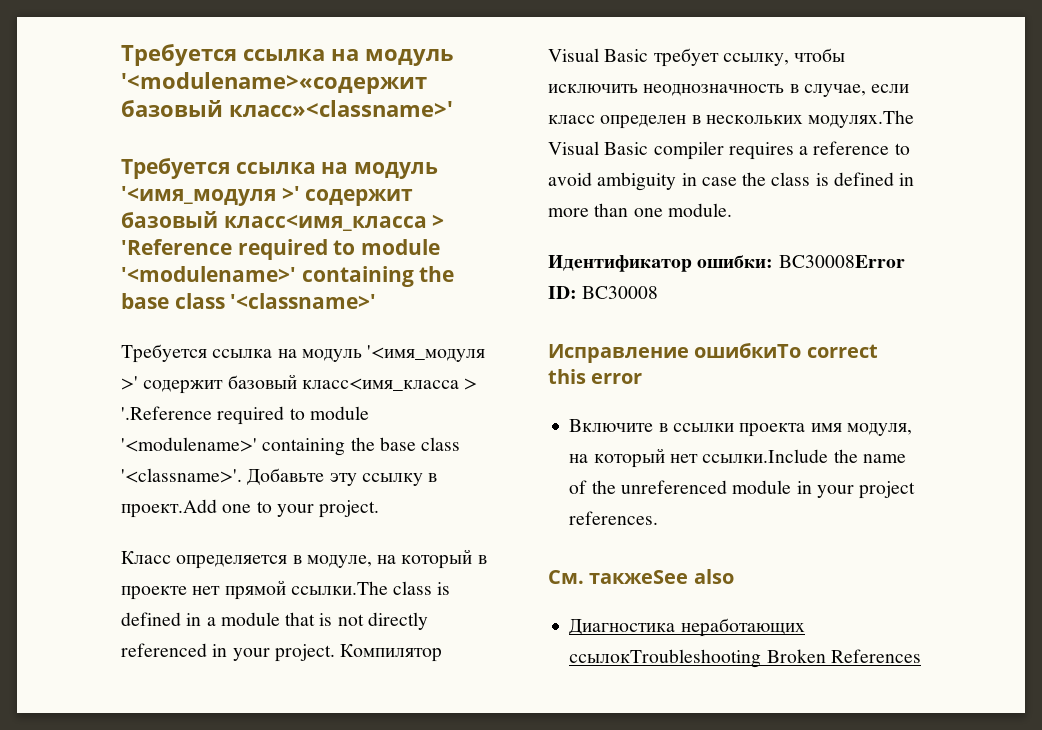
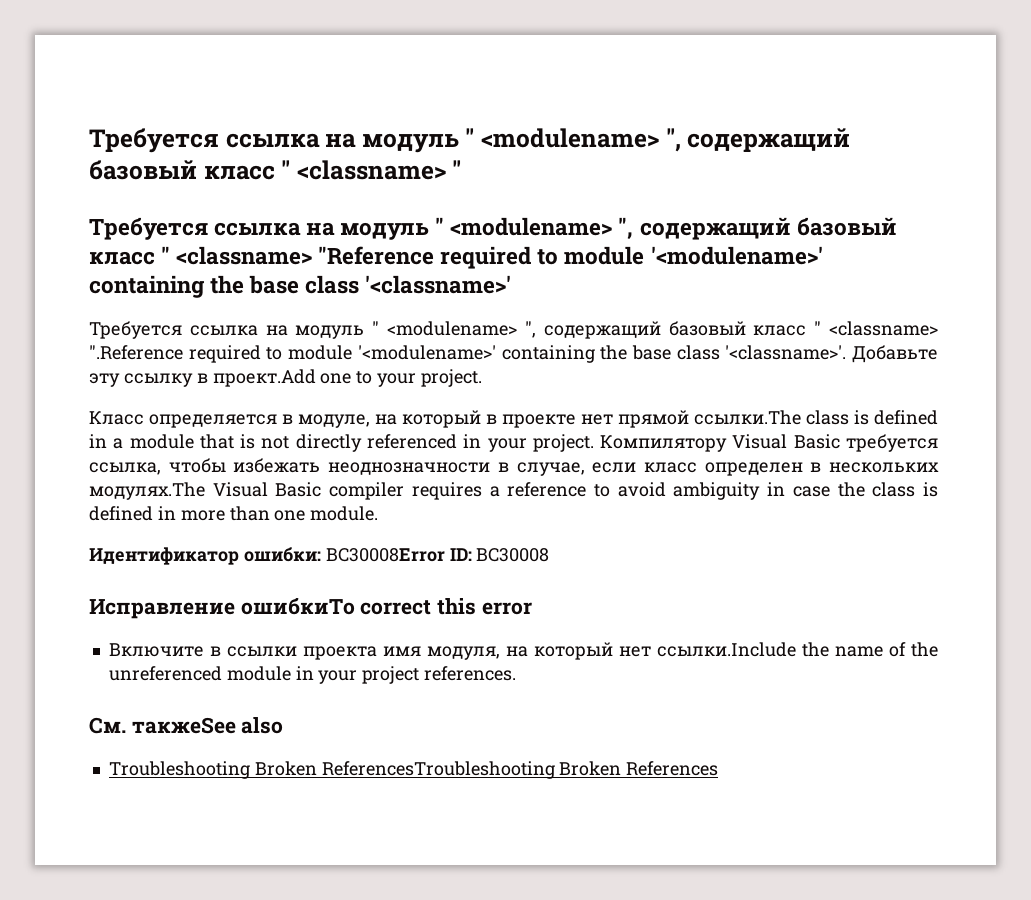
- Требуется ссылка на модуль '<modulename>«содержит базовый класс»<classname>'
- Требуется ссылка на модуль '<имя_модуля >' содержит базовый класс<имя_класса > 'Reference required to module '<modulename>' containing the base class '<classname>'
+ Требуется ссылка на модуль " <modulename> ", содержащий базовый класс " <classname> "
+ Требуется ссылка на модуль " <modulename> ", содержащий базовый класс " <classname> "Reference required to module '<modulename>' containing the base class '<classname>'
- Требуется ссылка на модуль '<имя_модуля >' содержит базовый класс<имя_класса > '.Reference required to module '<modulename>' containing the base class '<classname>'.
+ Требуется ссылка на модуль " <modulename> ", содержащий базовый класс " <classname> ".Reference required to module '<modulename>' containing the base class '<classname>'.
- Компилятор Visual Basic требует ссылку, чтобы исключить неоднозначность в случае, если класс определен в нескольких модулях.The Visual Basic compiler requires a reference to avoid ambiguity in case the class is defined in more than one module.
+ Компилятору Visual Basic требуется ссылка, чтобы избежать неоднозначности в случае, если класс определен в нескольких модулях.The Visual Basic compiler requires a reference to avoid ambiguity in case the class is defined in more than one module.
- Диагностика неработающих ссылокTroubleshooting Broken References
+ Troubleshooting Broken ReferencesTroubleshooting Broken References

